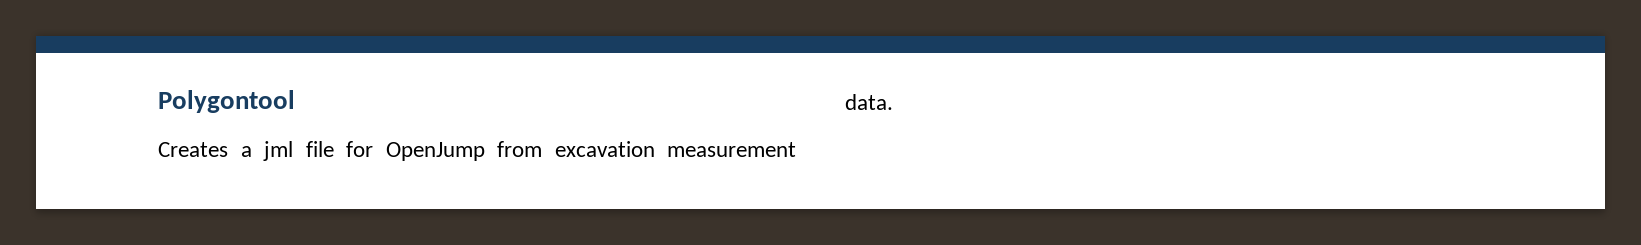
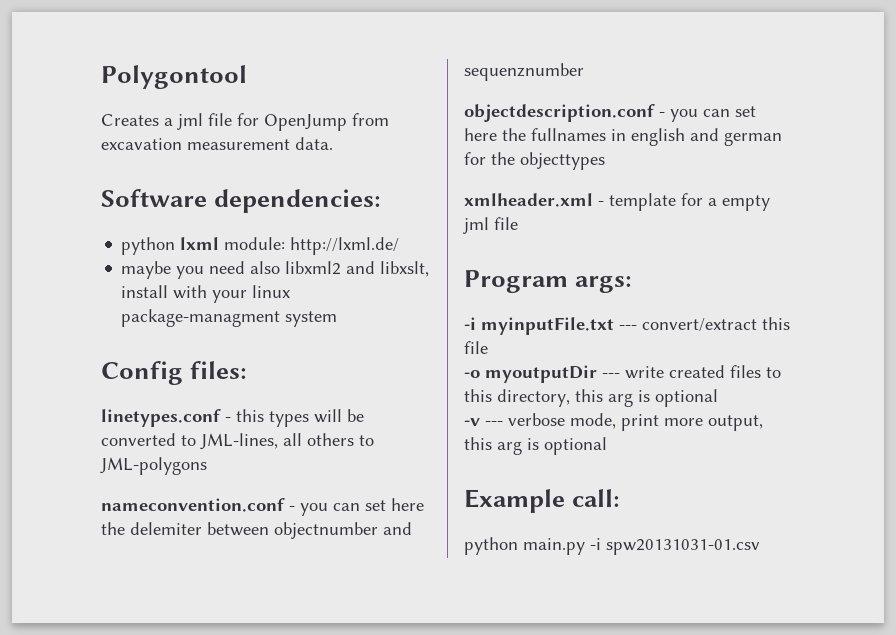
+ Software dependencies:
+ python lxml module: http://lxml.de/
+ maybe you need also libxml2 and libxslt, install with your linux package-managment system
+ Config files:
+ linetypes.conf - this types will be converted to JML-lines, all others to JML-polygons
+ nameconvention.conf - you can set here the delemiter between objectnumber and sequenznumber
+ objectdescription.conf - you can set here the fullnames in english and german for the objecttypes
+ xmlheader.xml - template for a empty jml file
+ Program args:
+ -i myinputFile.txt --- convert/extract this file
+ -o myoutputDir --- write created files to this directory, this arg is optional
+ -v --- verbose mode, print more output, this arg is optional
+ Example call:
+ python main.py -i spw20131031-01.csv

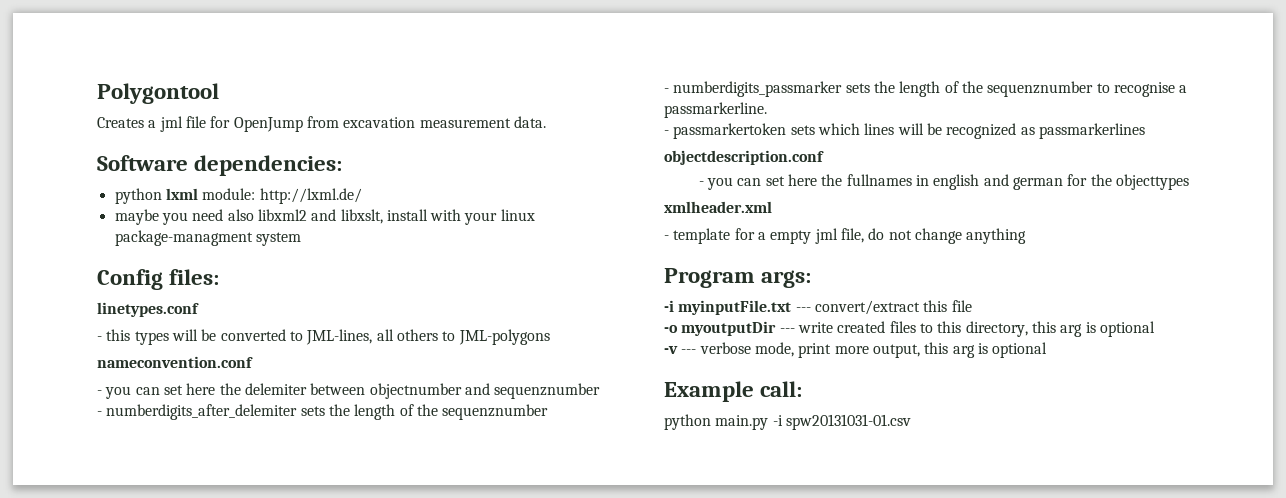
- linetypes.conf - this types will be converted to JML-lines, all others to JML-polygons
+ linetypes.conf
+ - this types will be converted to JML-lines, all others to JML-polygons
- nameconvention.conf - you can set here the delemiter between objectnumber and sequenznumber
+ nameconvention.conf
+ - you can set here the delemiter between objectnumber and sequenznumber
+ - numberdigits_after_delemiter sets the length of the sequenznumber
+ - numberdigits_passmarker sets the length of the sequenznumber to recognise a passmarkerline.
+ - passmarkertoken sets which lines will be recognized as passmarkerlines
- objectdescription.conf - you can set here the fullnames in english and german for the objecttypes
+ objectdescription.conf
+ - you can set here the fullnames in english and german for the objecttypes
- xmlheader.xml - template for a empty jml file
+ xmlheader.xml
+ - template for a empty jml file, do not change anything

